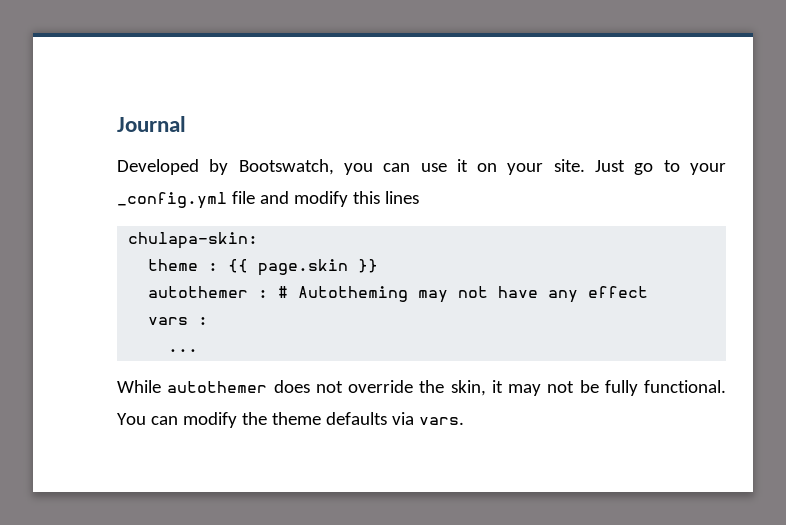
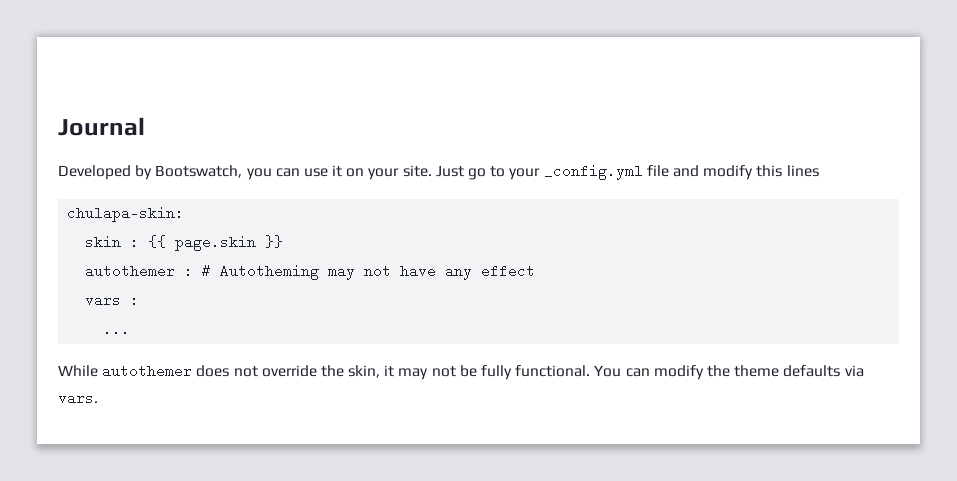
- theme : {{ page.skin }}
+ skin : {{ page.skin }}

